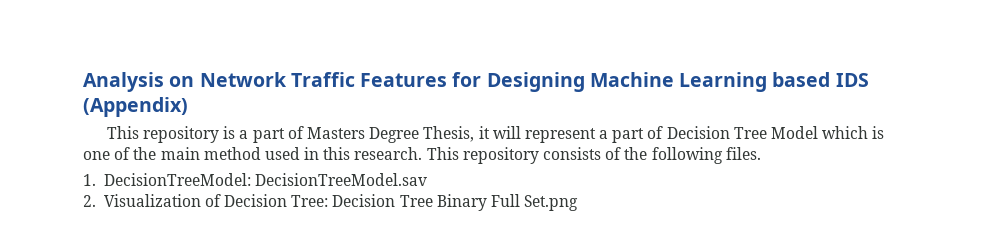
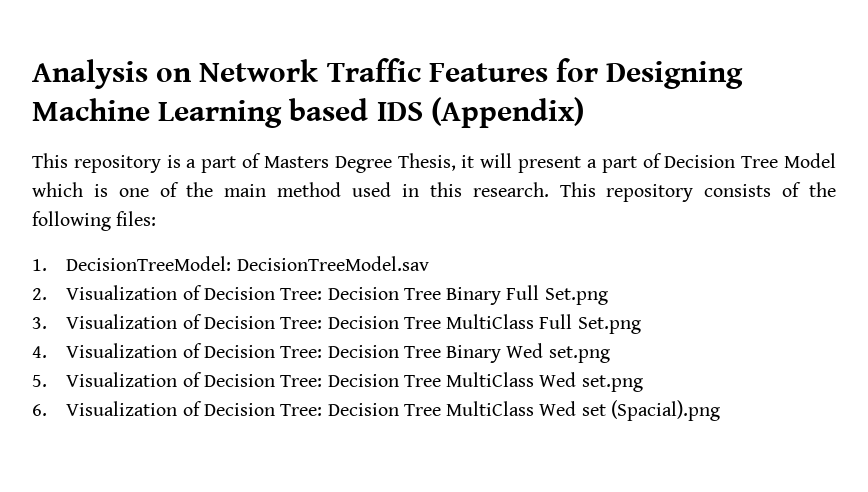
- This repository is a part of Masters Degree Thesis, it will represent a part of Decision Tree Model which is one of the main method used in this research.
+ This repository is a part of Masters Degree Thesis, it will present a part of Decision Tree Model which is one of the main method used in this research.
- This repository consists of the following files.
+ This repository consists of the following files:
+ 3. Visualization of Decision Tree: Decision Tree MultiClass Full Set.png
+ 4. Visualization of Decision Tree: Decision Tree Binary Wed set.png
+ 5. Visualization of Decision Tree: Decision Tree MultiClass Wed set.png
+ 6. Visualization of Decision Tree: Decision Tree MultiClass Wed set (Spacial).png

